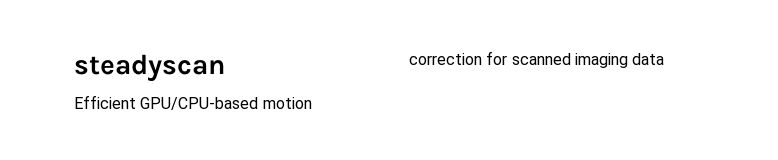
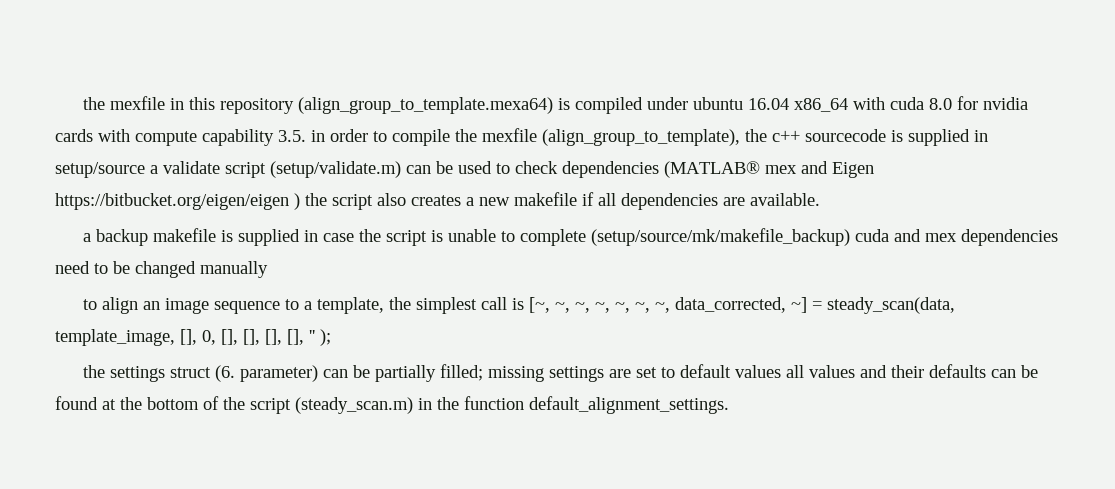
- steadyscan
- Efficient GPU/CPU-based motion correction for scanned imaging data
+ the mexfile in this repository (align_group_to_template.mexa64) is compiled under ubuntu 16.04 x86_64 with cuda 8.0 for nvidia cards with compute capability 3.5. in order to compile the mexfile (align_group_to_template), the c++ sourcecode is supplied in setup/source a validate script (setup/validate.m) can be used to check dependencies (MATLAB® mex and Eigen https://bitbucket.org/eigen/eigen ) the script also creates a new makefile if all dependencies are available.
+ a backup makefile is supplied in case the script is unable to complete (setup/source/mk/makefile_backup) cuda and mex dependencies need to be changed manually
+ to align an image sequence to a template, the simplest call is [~, ~, ~, ~, ~, ~, ~, data_corrected, ~] = steady_scan(data, template_image, [], 0, [], [], [], [], '' );
+ the settings struct (6. parameter) can be partially filled; missing settings are set to default values all values and their defaults can be found at the bottom of the script (steady_scan.m) in the function default_alignment_settings.

